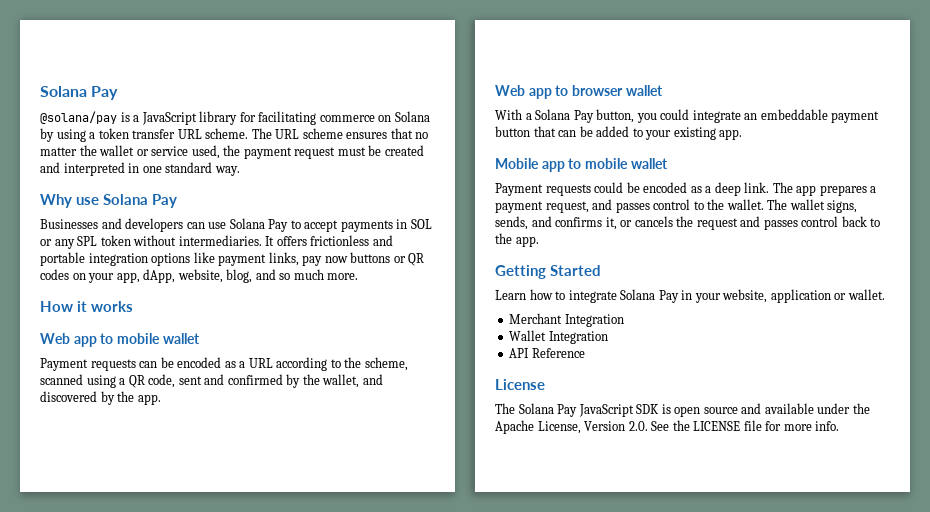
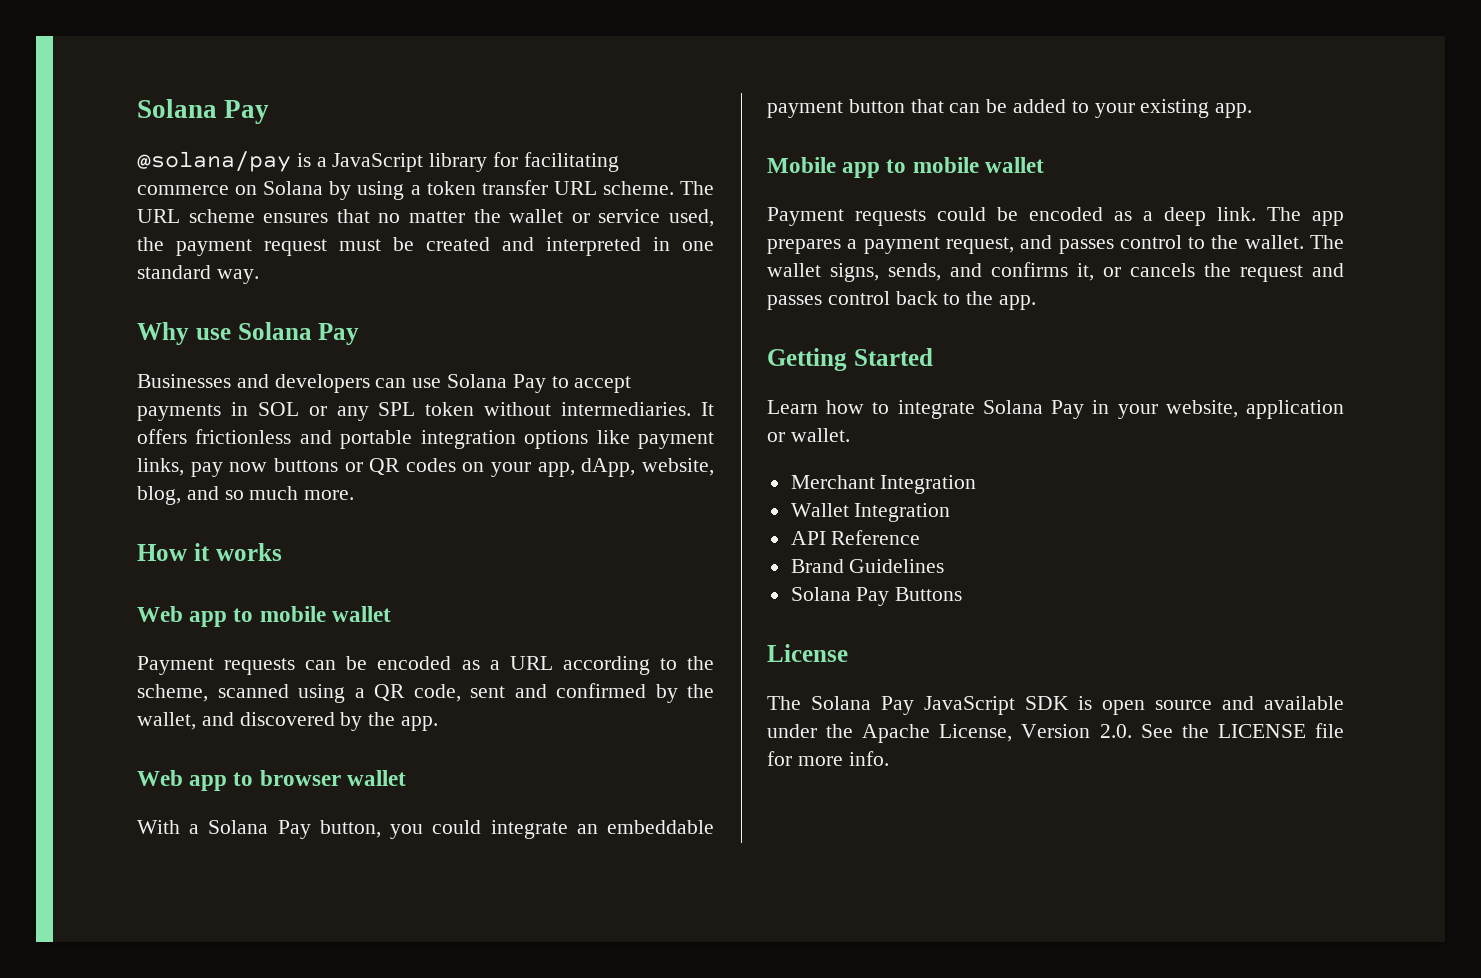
+ Brand Guidelines
+ Solana Pay Buttons

